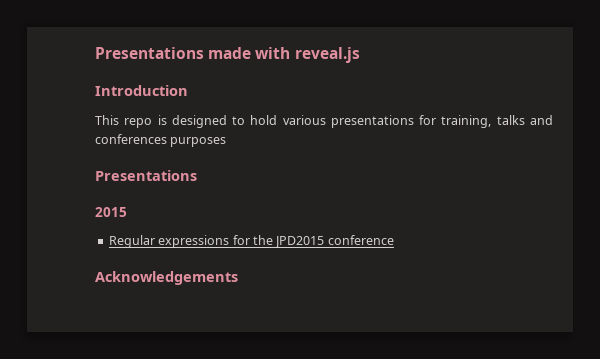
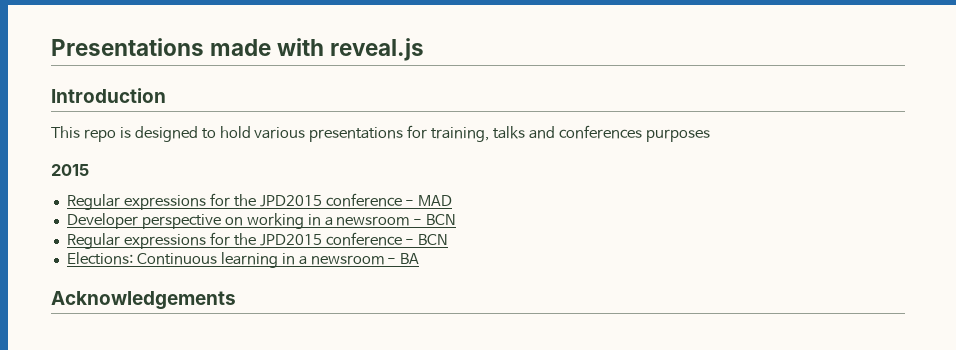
  This repo is designed to hold various presentations for training, talks and conferences purposes
- Presentations
- Regular expressions for the JPD2015 conference
+ Regular expressions for the JPD2015 conference - MAD
+ Developer perspective on working in a newsroom - BCN
+ Regular expressions for the JPD2015 conference - BCN
+ Elections: Continuous learning in a newsroom - BA

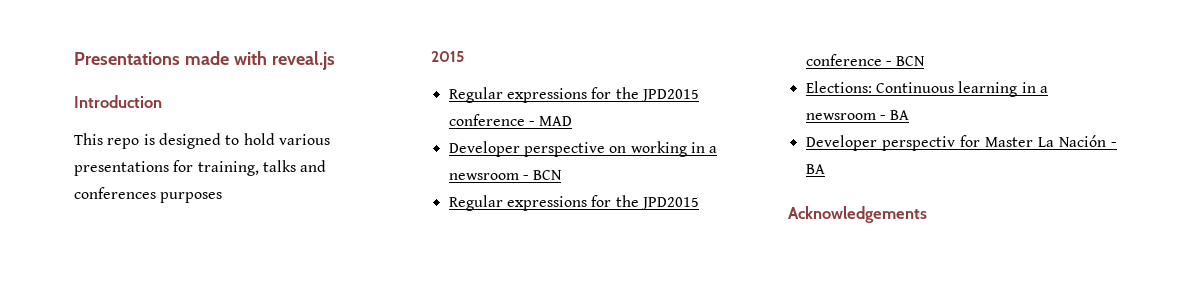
+ Developer perspectiv for Master La Nación - BA

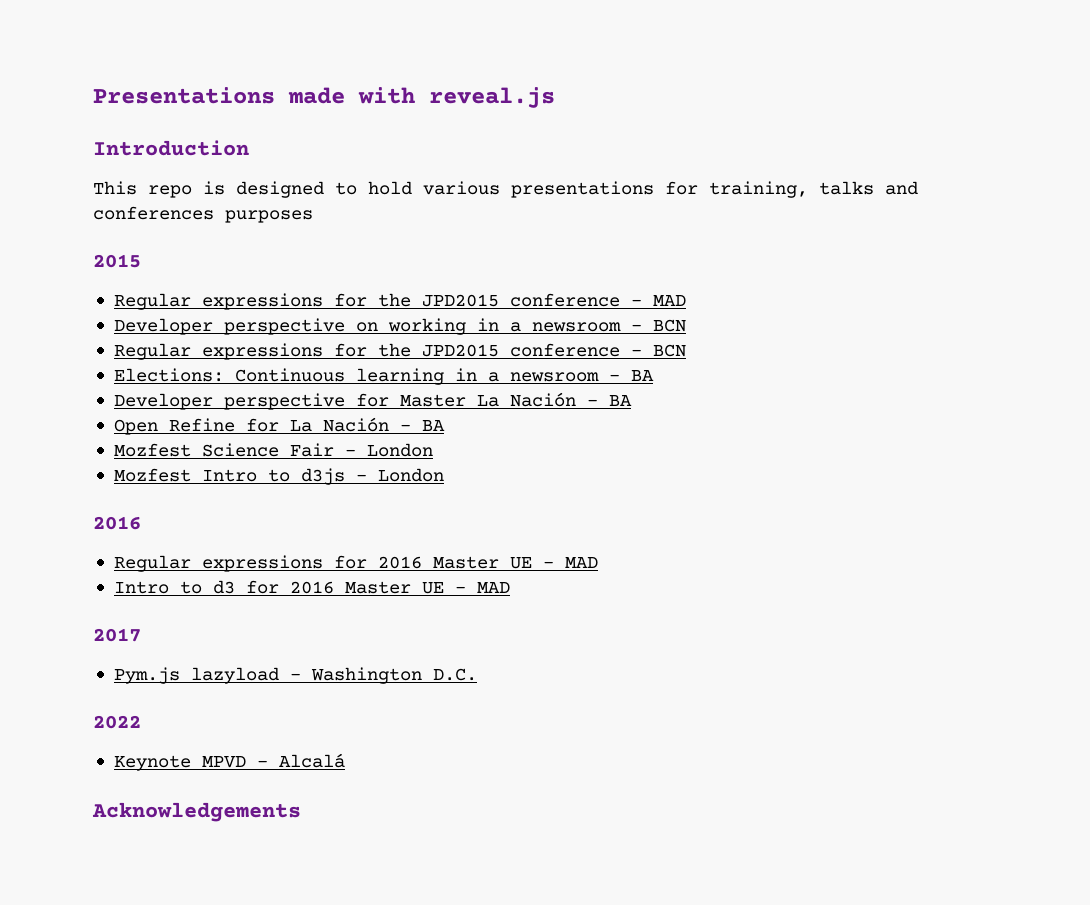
- Developer perspectiv for Master La Nación - BA
+ Developer perspective for Master La Nación - BA
+ Open Refine for La Nación - BA
+ Mozfest Science Fair - London
+ Mozfest Intro to d3js - London
+ 2016
+ Regular expressions for 2016 Master UE - MAD
+ Intro to d3 for 2016 Master UE - MAD
+ 2017
+ Pym.js lazyload - Washington D.C.
+ 2022
+ Keynote MPVD - Alcalá

